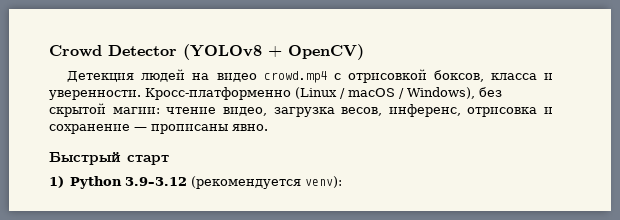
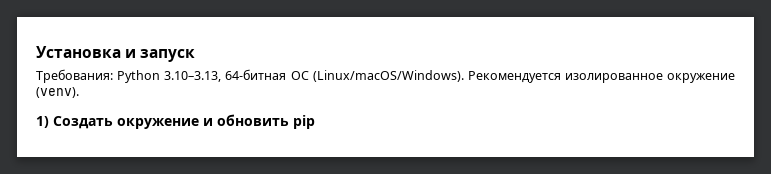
- Crowd Detector (YOLOv8 + OpenCV)
- Детекция людей на видео crowd.mp4 с отрисовкой боксов, класса и уверенности. Кросс‑платформенно (Linux / macOS / Windows), без скрытой магии: чтение видео, загрузка весов, инференс, отрисовка и сохранение — прописаны явно.
- Быстрый старт
- 1) Python 3.9–3.12 (рекомендуется venv):
+ Установка и запуск
+ Требования: Python 3.10–3.13, 64‑битная ОС (Linux/macOS/Windows). Рекомендуется изолированное окружение (venv).
+ 1) Создать окружение и обновить pip

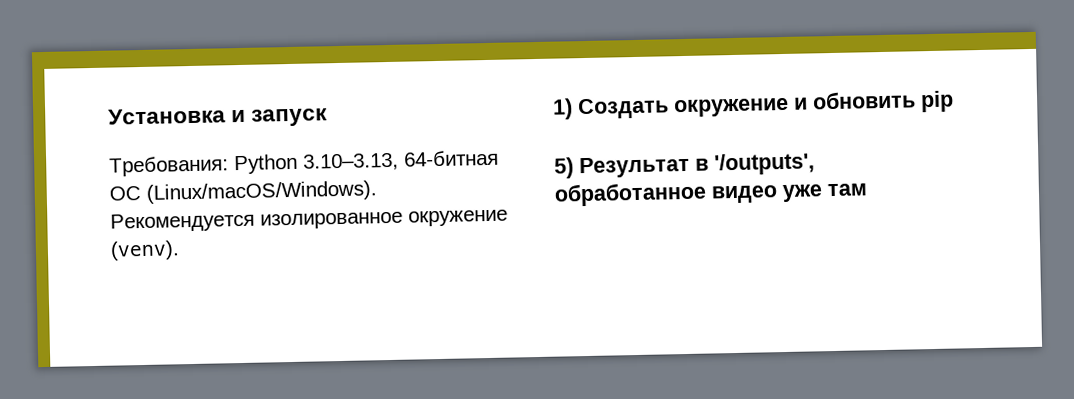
+ 5) Результат в '/outputs', обработанное видео уже там

